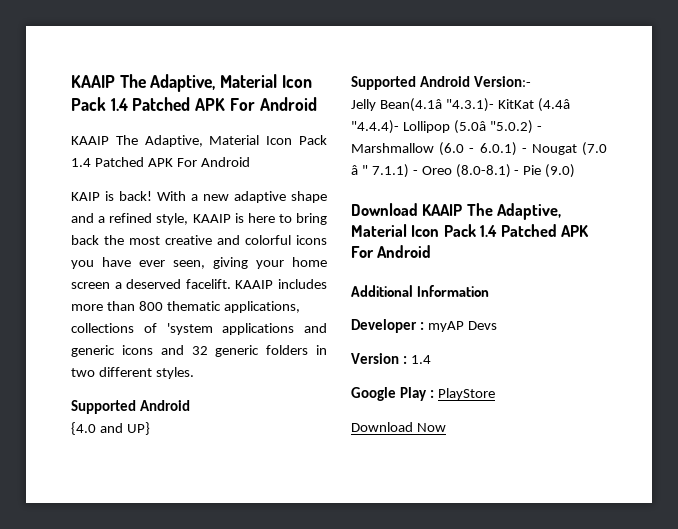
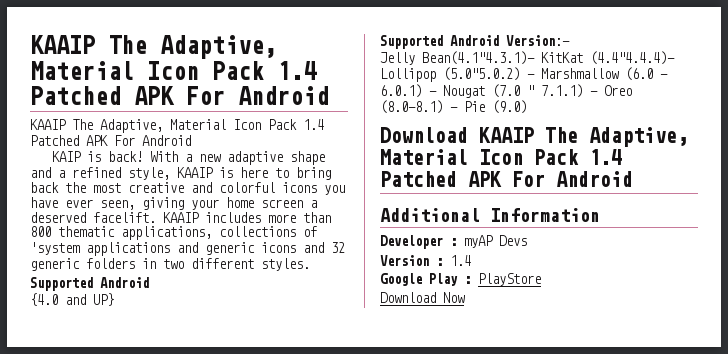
- Jelly Bean(4.1â "4.3.1)- KitKat (4.4â "4.4.4)- Lollipop (5.0â "5.0.2) - Marshmallow (6.0 - 6.0.1) - Nougat (7.0 â " 7.1.1) - Oreo (8.0-8.1) - Pie (9.0)
+ Jelly Bean(4.1"4.3.1)- KitKat (4.4"4.4.4)- Lollipop (5.0"5.0.2) - Marshmallow (6.0 - 6.0.1) - Nougat (7.0 " 7.1.1) - Oreo (8.0-8.1) - Pie (9.0)

